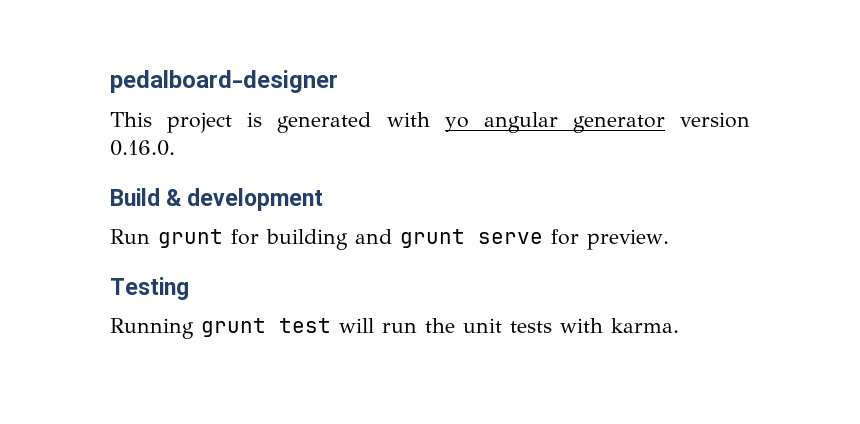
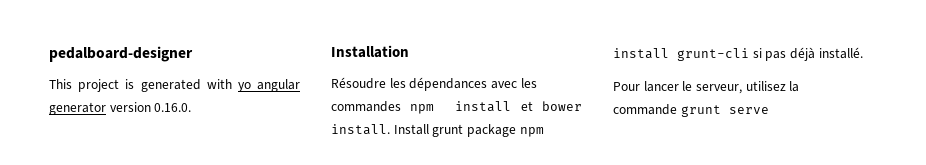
- Build & development
- Run grunt for building and grunt serve for preview.
- Testing
- Running grunt test will run the unit tests with karma.
+ Installation
+ Résoudre les dépendances avec les commandes npm install et bower install. Install grunt package npm install grunt-cli si pas déjà installé.
+ Pour lancer le serveur, utilisez la commande grunt serve

